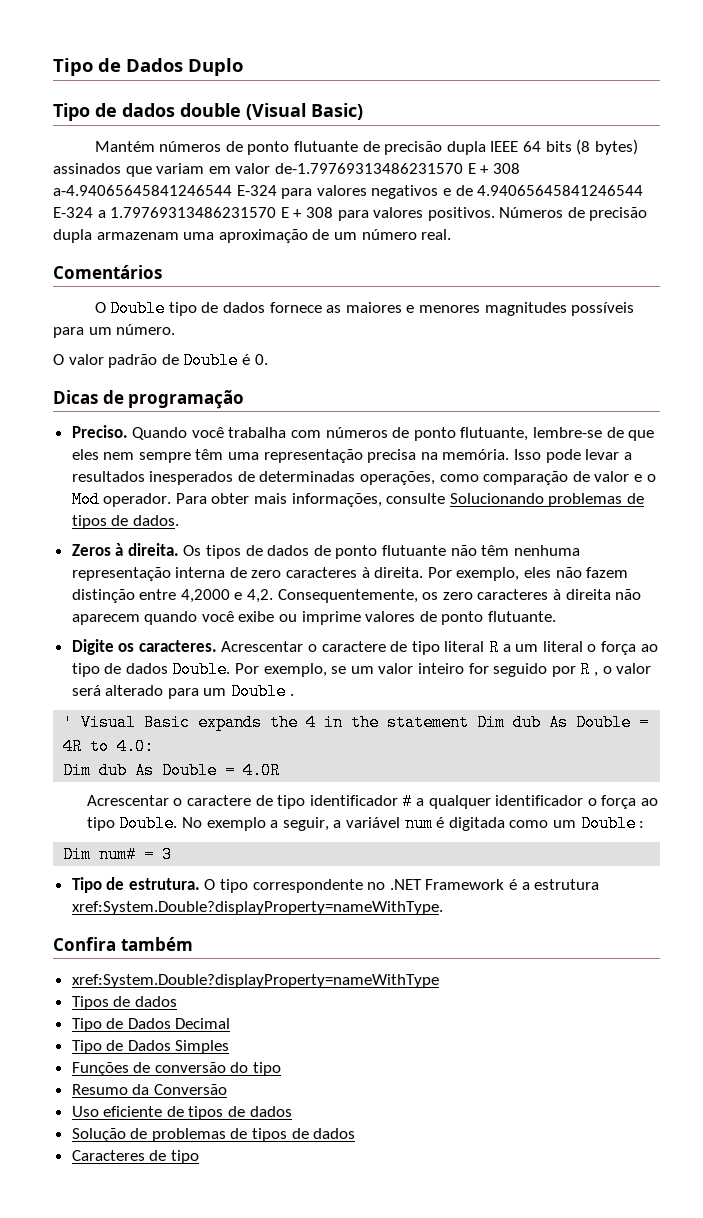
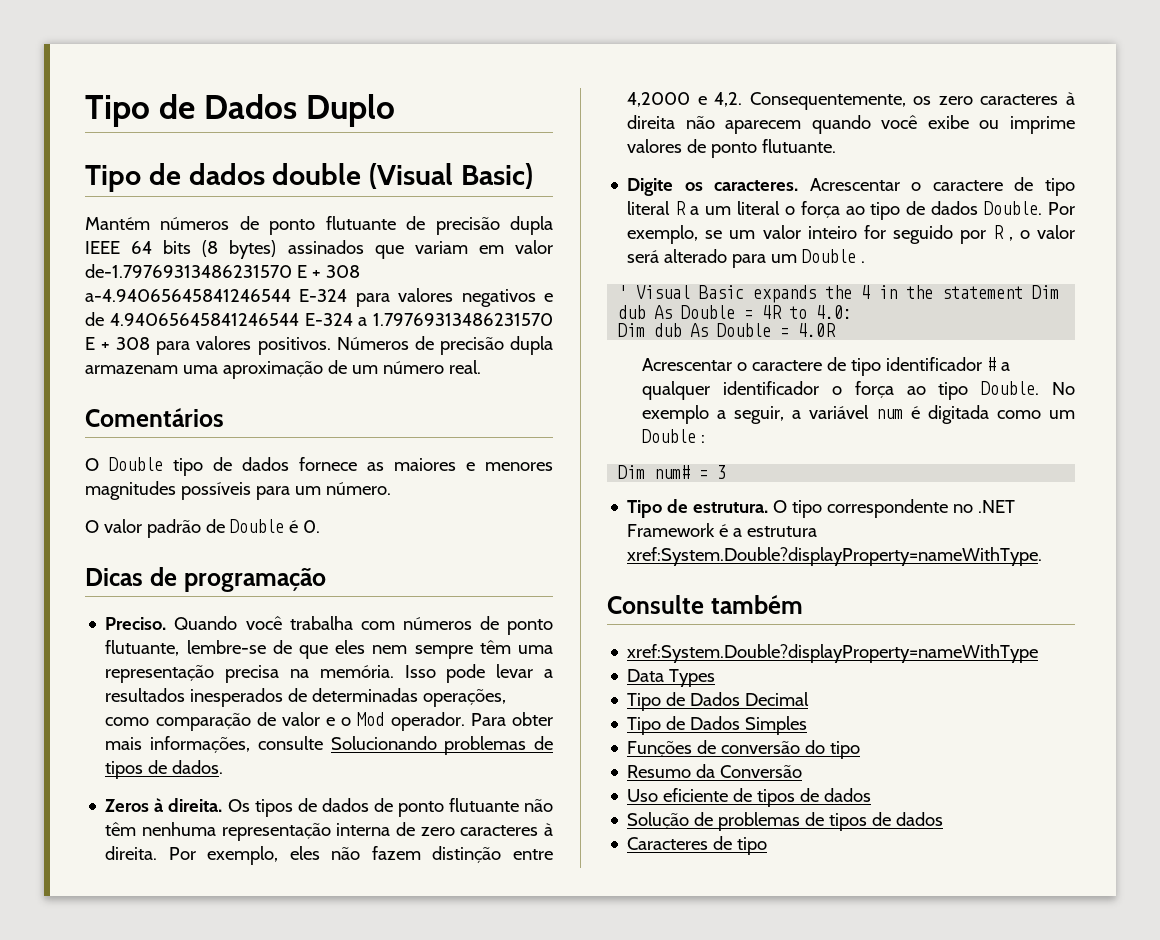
- Confira também
+ Consulte também
- Tipos de dados
+ Data Types

